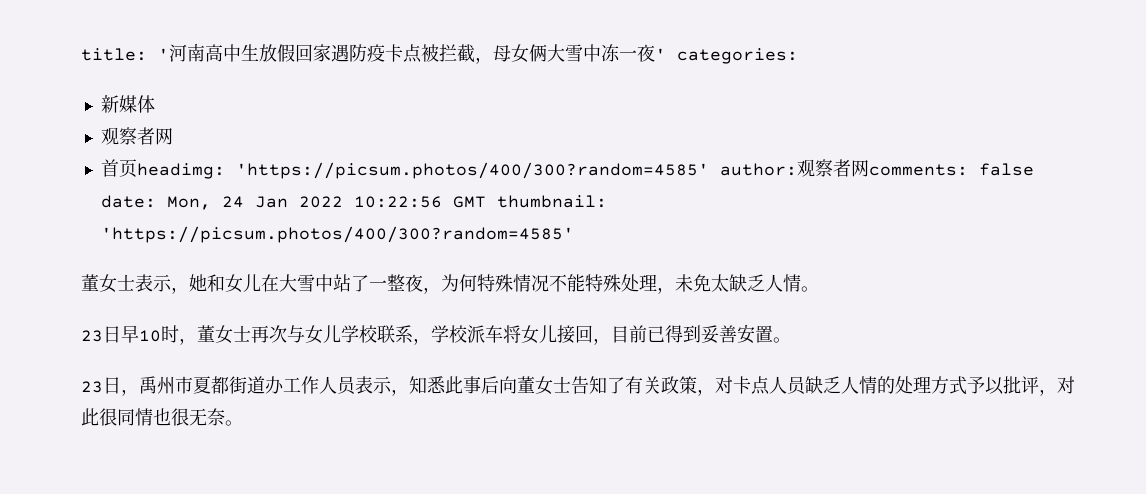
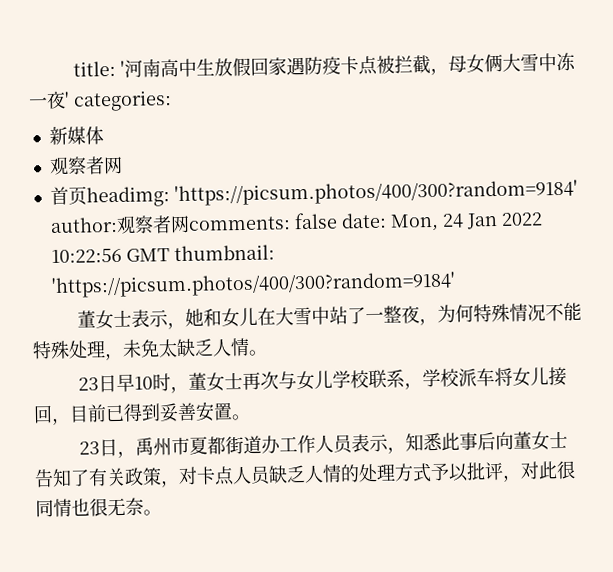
- 首页headimg: 'https://picsum.photos/400/300?random=4585' author:观察者网comments: false date: Mon, 24 Jan 2022 10:22:56 GMT thumbnail: 'https://picsum.photos/400/300?random=4585'
+ 首页headimg: 'https://picsum.photos/400/300?random=9184' author:观察者网comments: false date: Mon, 24 Jan 2022 10:22:56 GMT thumbnail: 'https://picsum.photos/400/300?random=9184'

